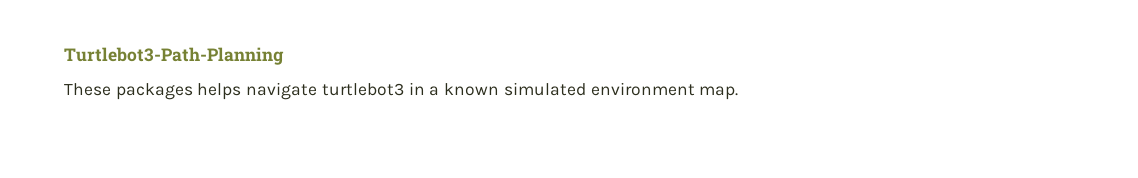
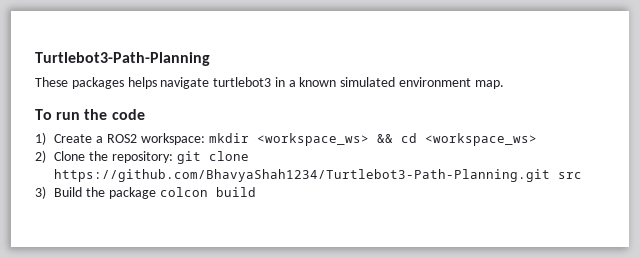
+ To run the code
+ 1) Create a ROS2 workspace: mkdir <workspace_ws> && cd <workspace_ws>
+ 2) Clone the repository: git clone https://github.com/BhavyaShah1234/Turtlebot3-Path-Planning.git src
+ 3) Build the package colcon build

